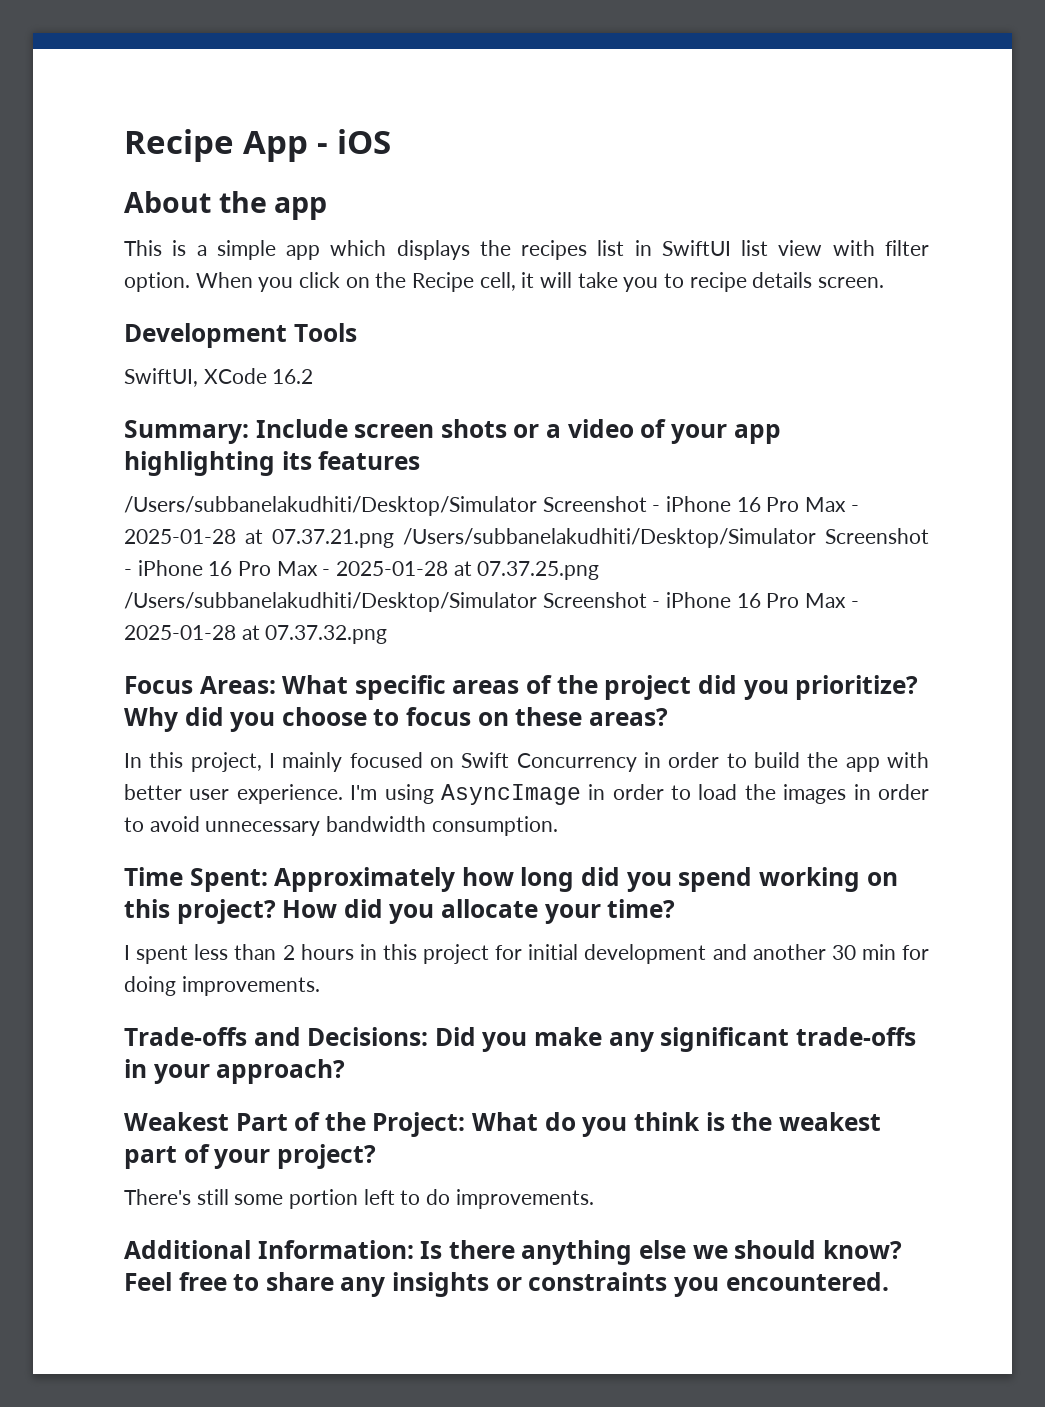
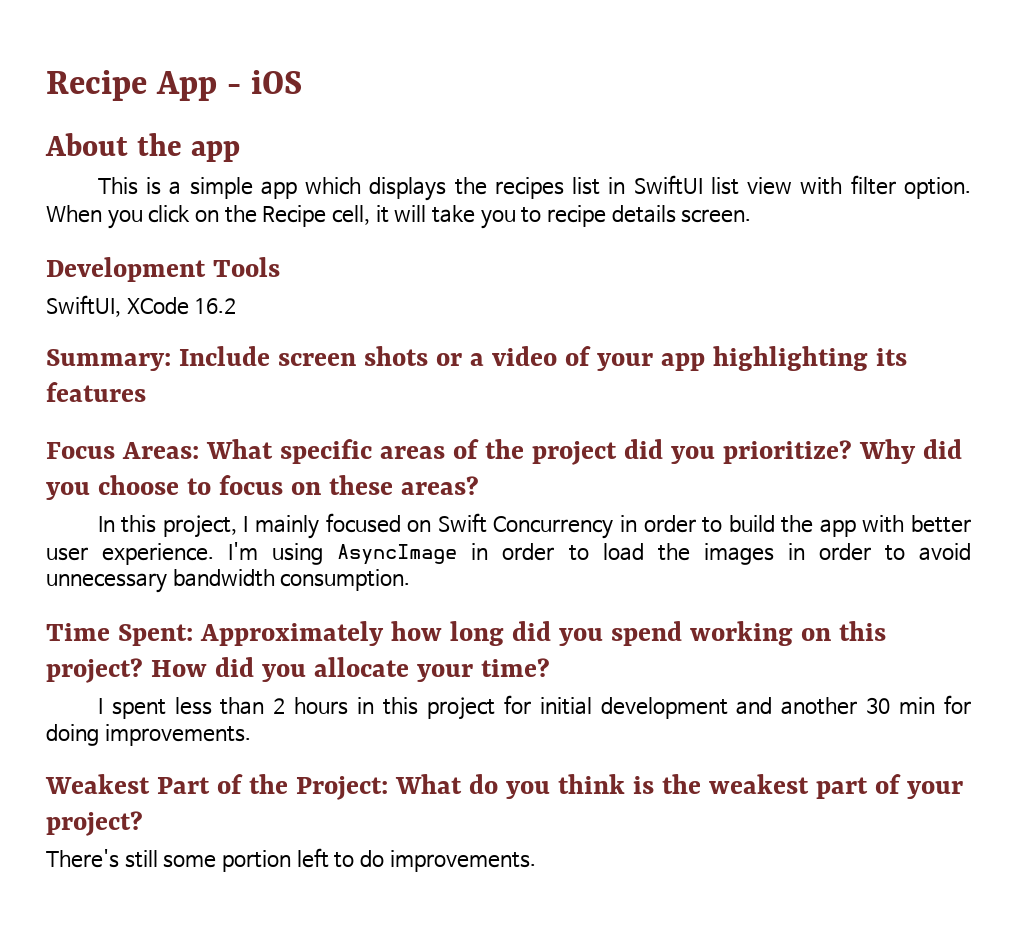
- /Users/subbanelakudhiti/Desktop/Simulator Screenshot - iPhone 16 Pro Max - 2025-01-28 at 07.37.21.png /Users/subbanelakudhiti/Desktop/Simulator Screenshot - iPhone 16 Pro Max - 2025-01-28 at 07.37.25.png /Users/subbanelakudhiti/Desktop/Simulator Screenshot - iPhone 16 Pro Max - 2025-01-28 at 07.37.32.png
- Trade-offs and Decisions: Did you make any significant trade-offs in your approach?
- Additional Information: Is there anything else we should know? Feel free to share any insights or constraints you encountered.

